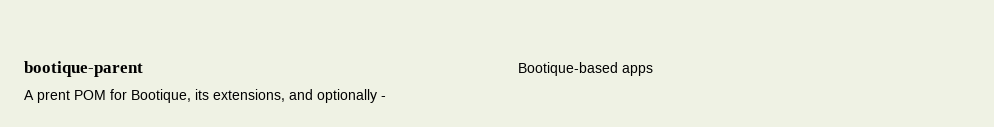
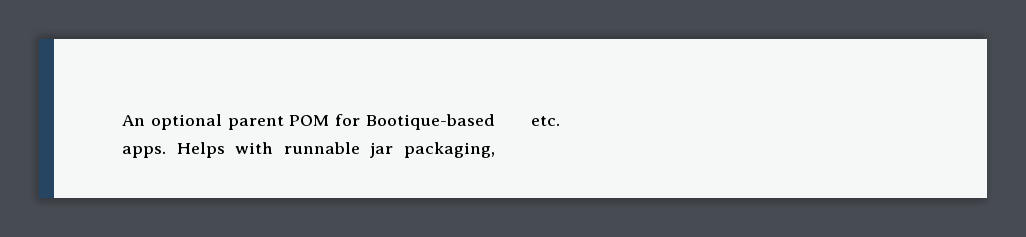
- bootique-parent
- A prent POM for Bootique, its extensions, and optionally - Bootique-based apps
+ An optional parent POM for Bootique-based apps. Helps with runnable jar packaging, etc.

